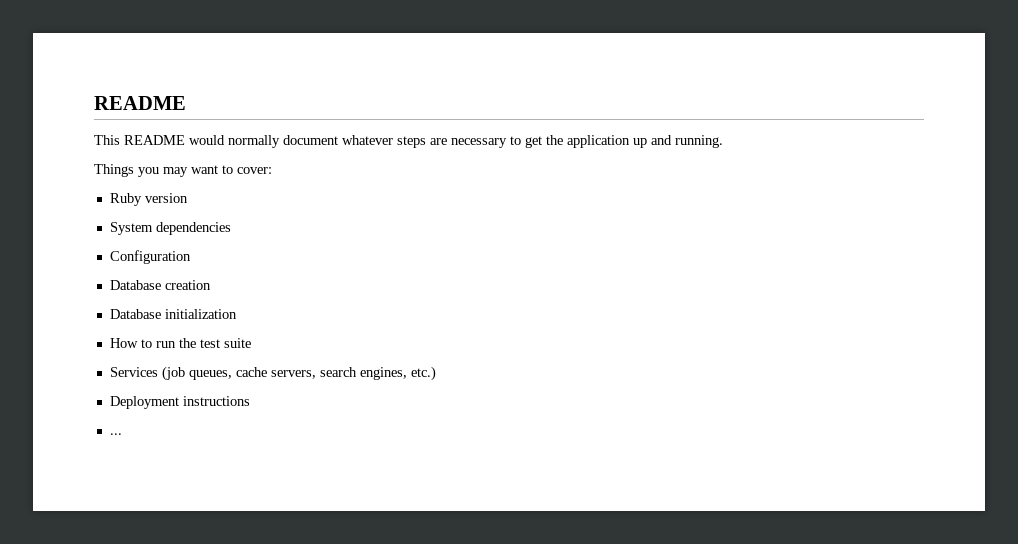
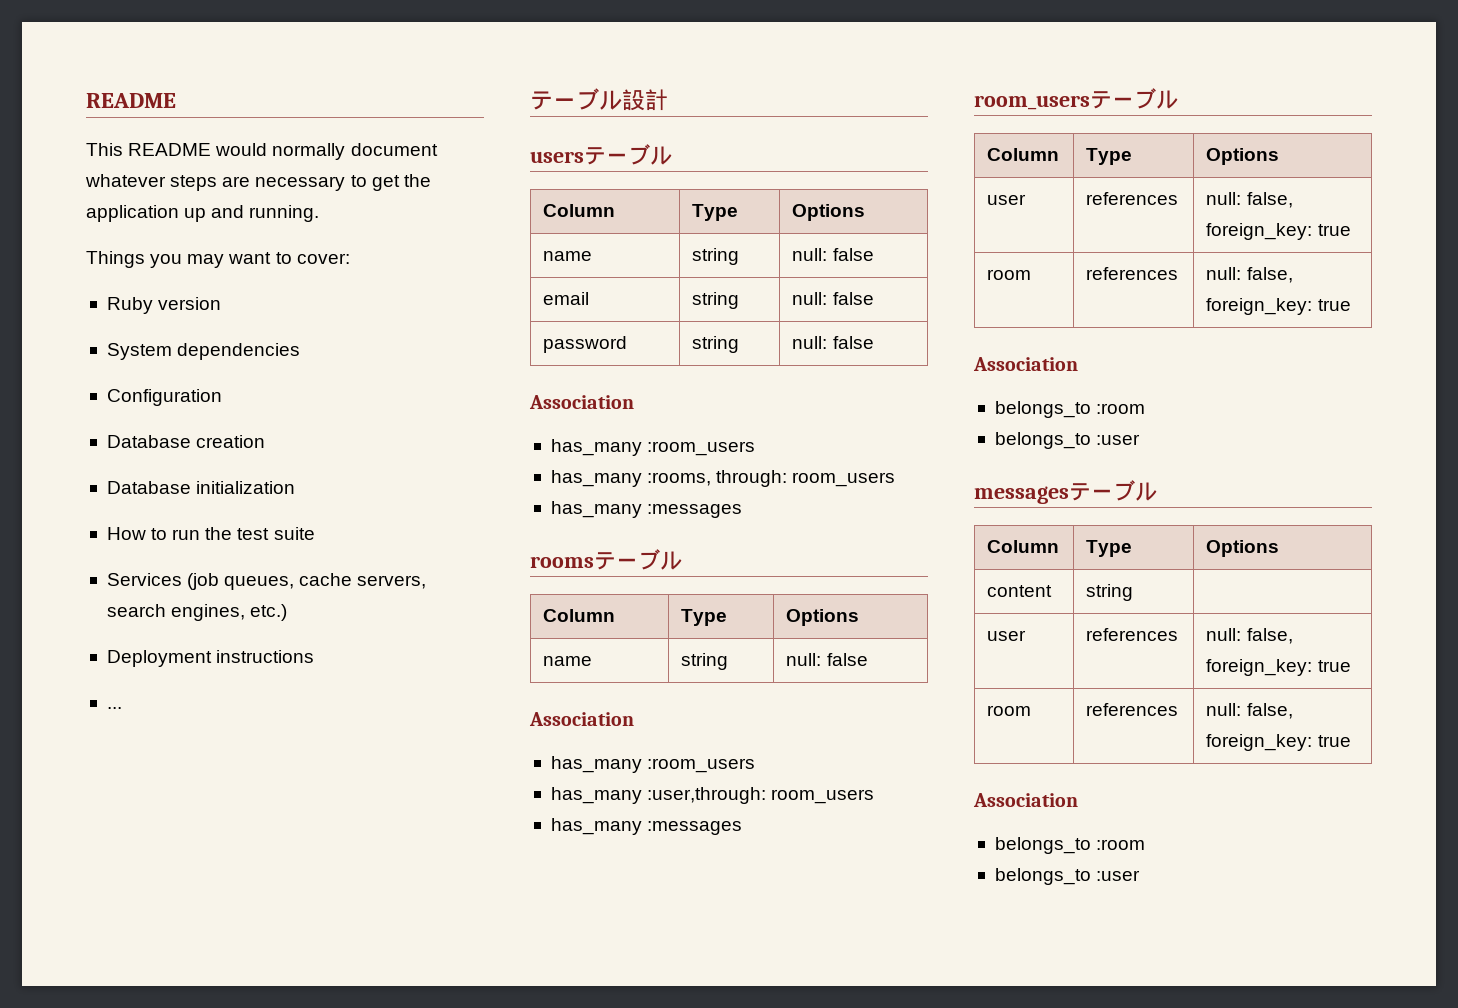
+ テーブル設計
+ usersテーブル
+ Column | Type | Options
+ name | string | null: false
+ email | string | null: false
+ password | string | null: false
+ Association
+ has_many :room_users
+ has_many :rooms, through: room_users
+ has_many :messages
+ roomsテーブル
+ Column | Type | Options
+ name | string | null: false
+ Association
+ has_many :room_users
+ has_many :user,through: room_users
+ has_many :messages
+ room_usersテーブル
+ Column | Type | Options
+ user | references | null: false, foreign_key: true
+ room | references | null: false, foreign_key: true
+ Association
+ belongs_to :room
+ belongs_to :user
+ messagesテーブル
+ Column | Type | Options
+ content | string |
+ user | references | null: false, foreign_key: true
+ room | references | null: false, foreign_key: true
+ Association
+ belongs_to :room
+ belongs_to :user

